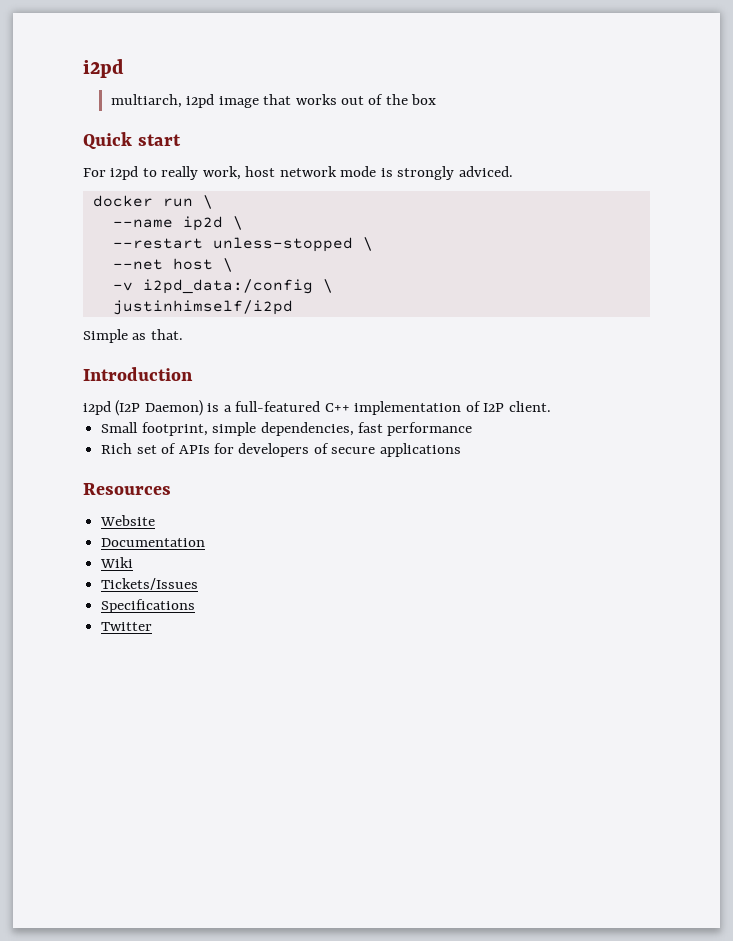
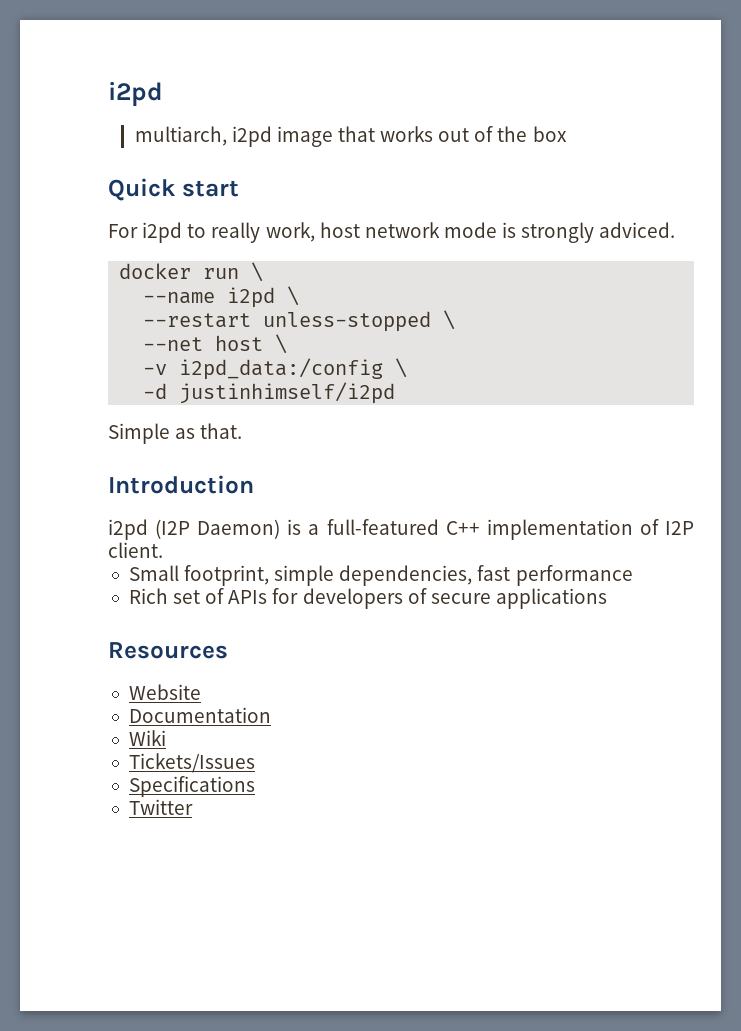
- --name ip2d \
+ --name i2pd \
- justinhimself/i2pd
+ -d justinhimself/i2pd

